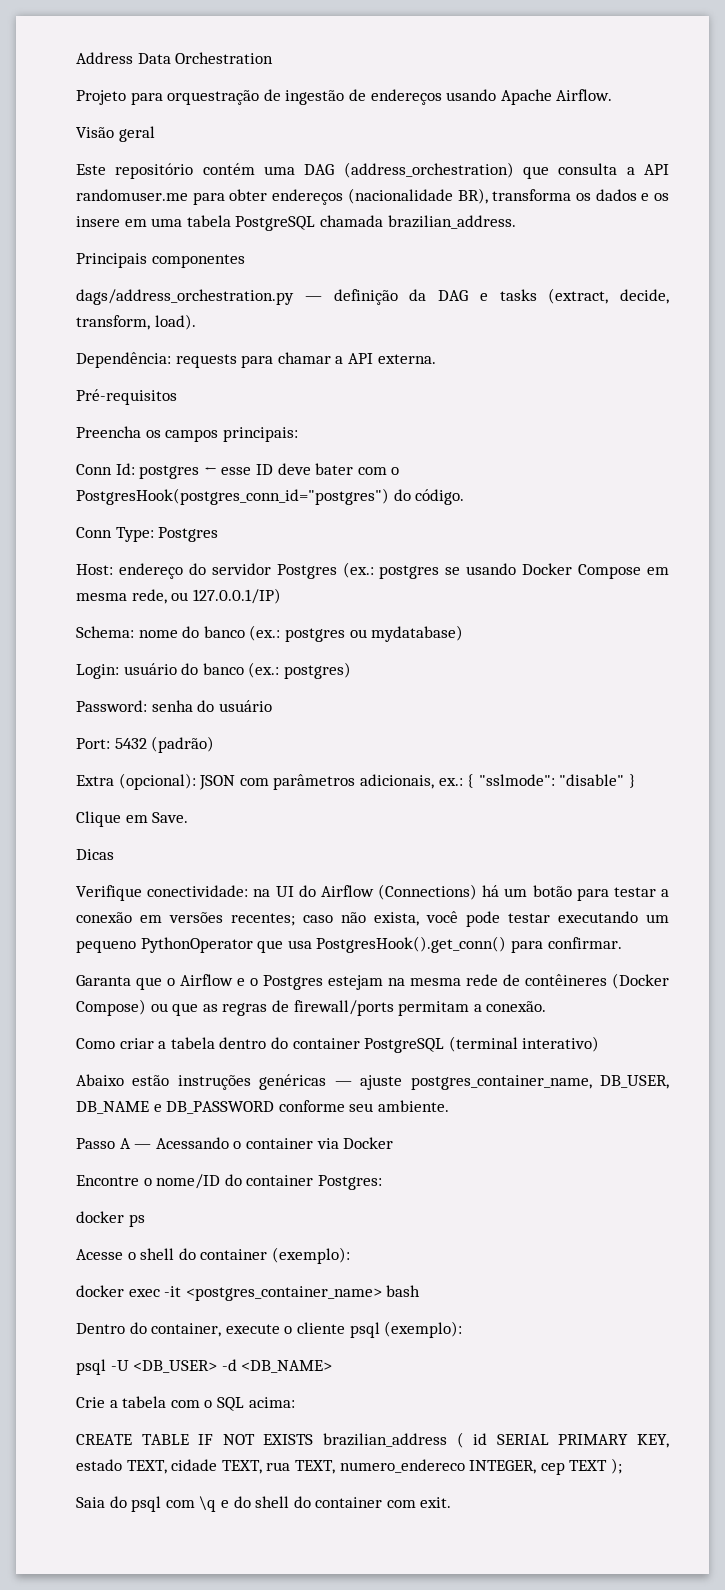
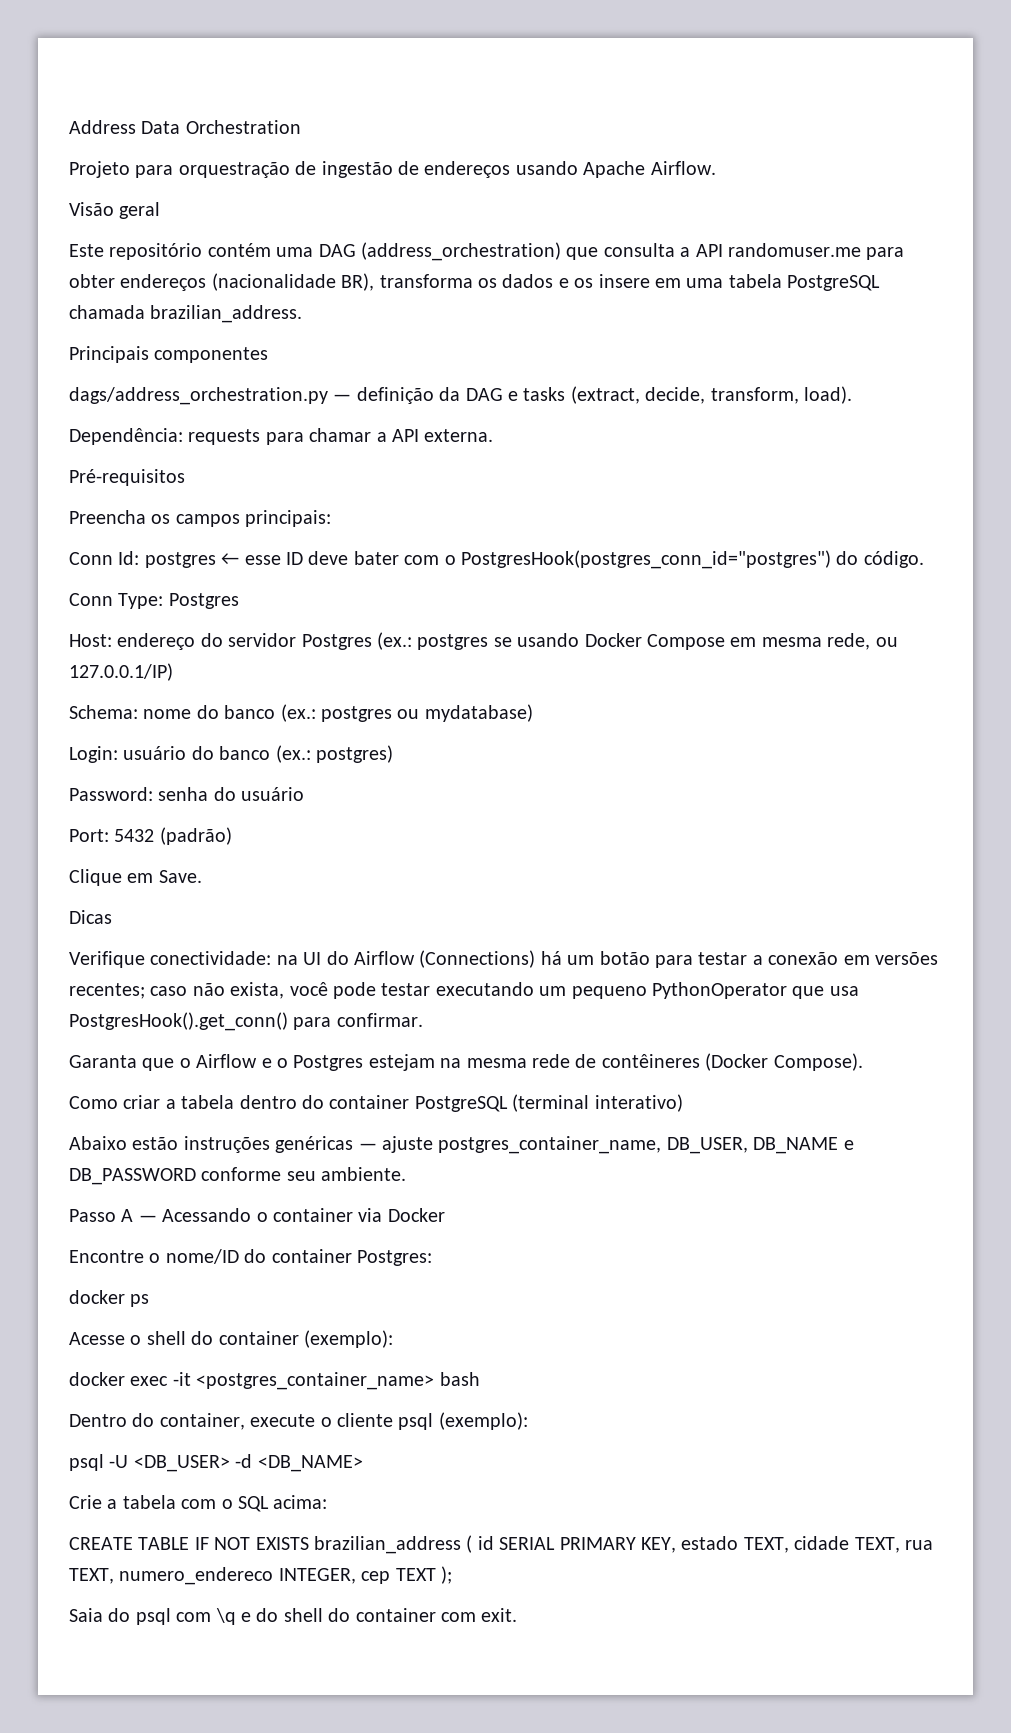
- Extra (opcional): JSON com parâmetros adicionais, ex.: { "sslmode": "disable" }
- Garanta que o Airflow e o Postgres estejam na mesma rede de contêineres (Docker Compose) ou que as regras de firewall/ports permitam a conexão.
+ Garanta que o Airflow e o Postgres estejam na mesma rede de contêineres (Docker Compose).

